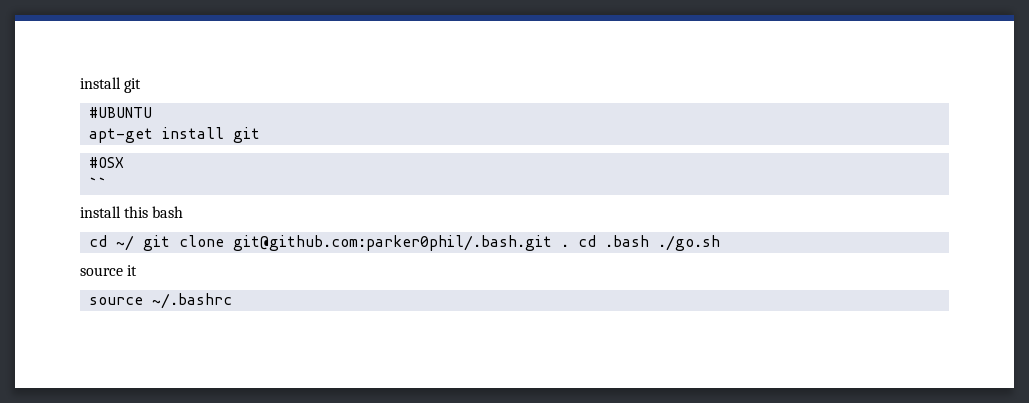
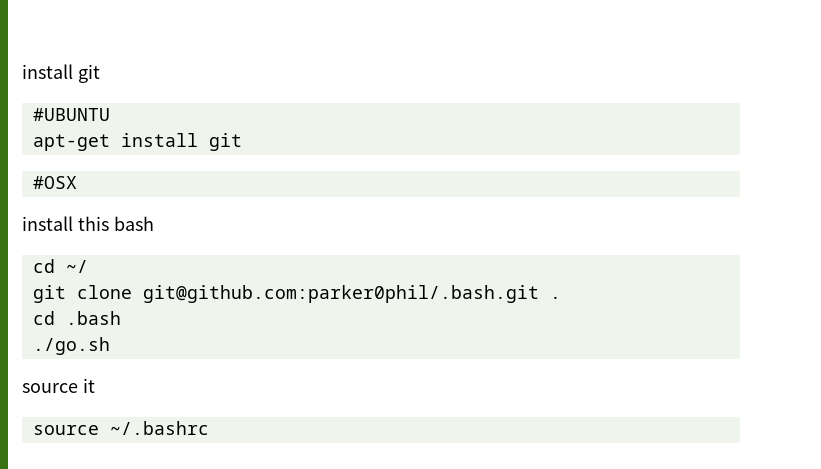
- ``
- cd ~/ git clone git@github.com:parker0phil/.bash.git . cd .bash ./go.sh
+ cd ~/
+ git clone git@github.com:parker0phil/.bash.git .
+ cd .bash
+ ./go.sh

